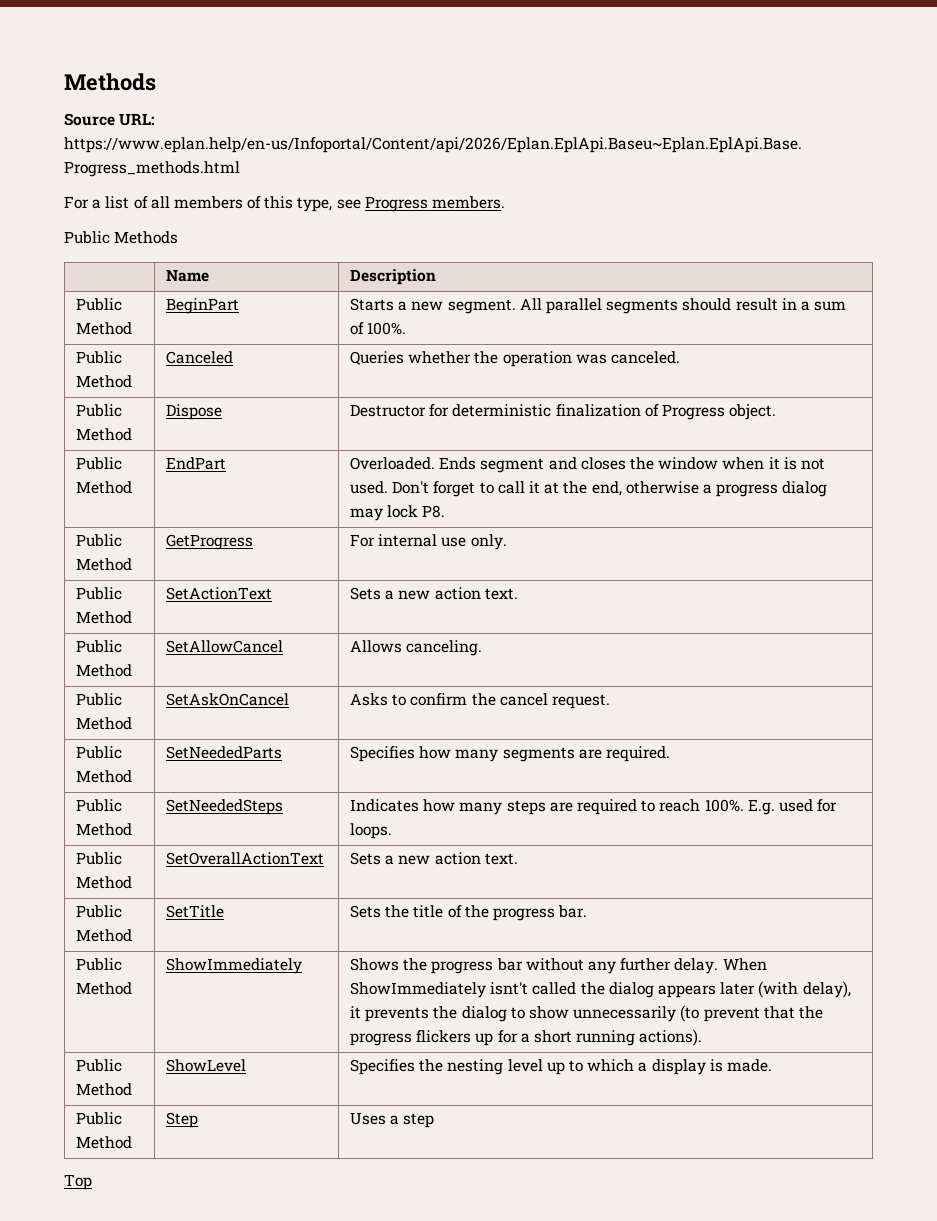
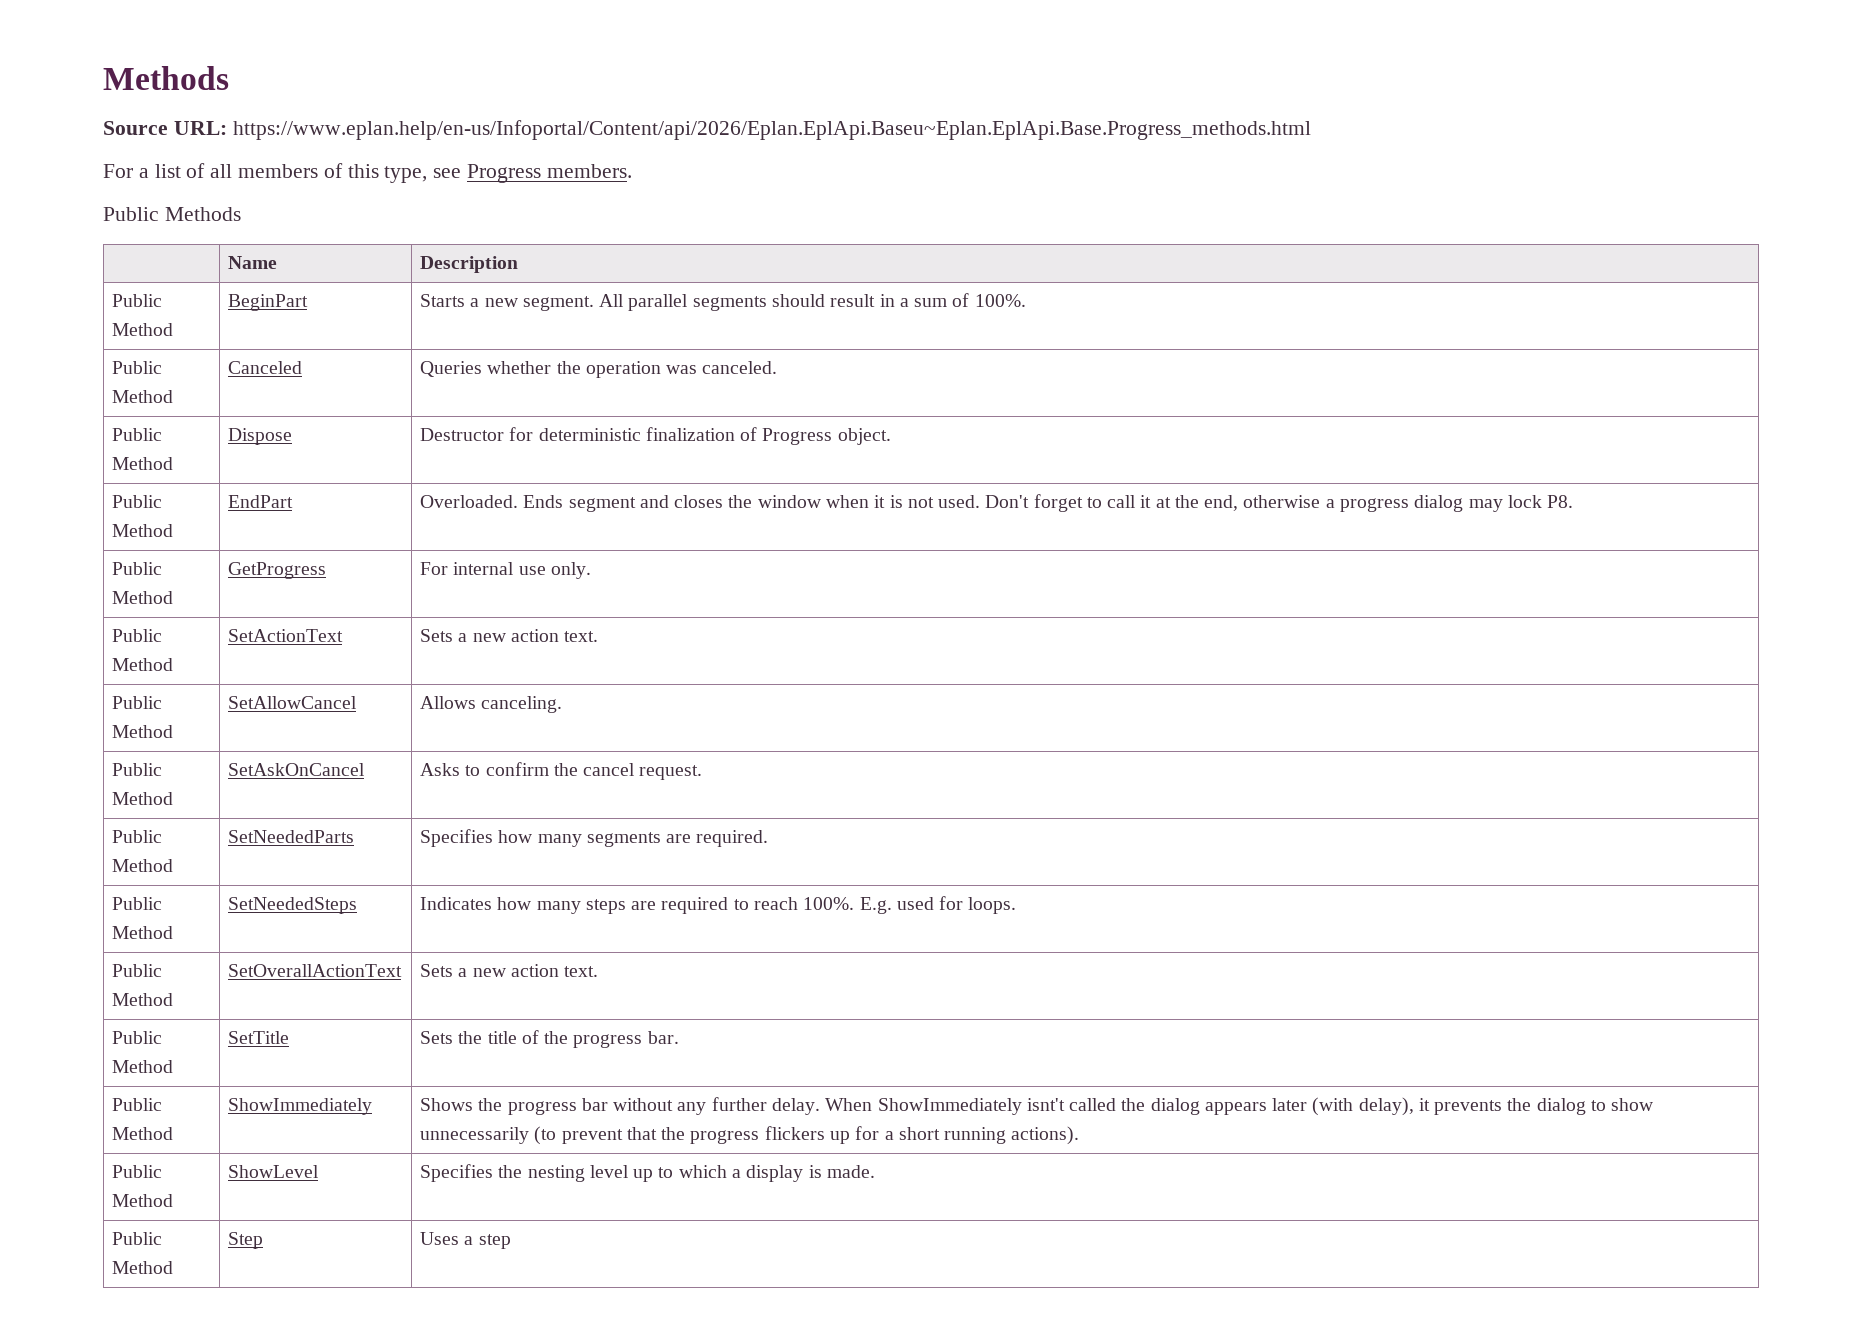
- Top

